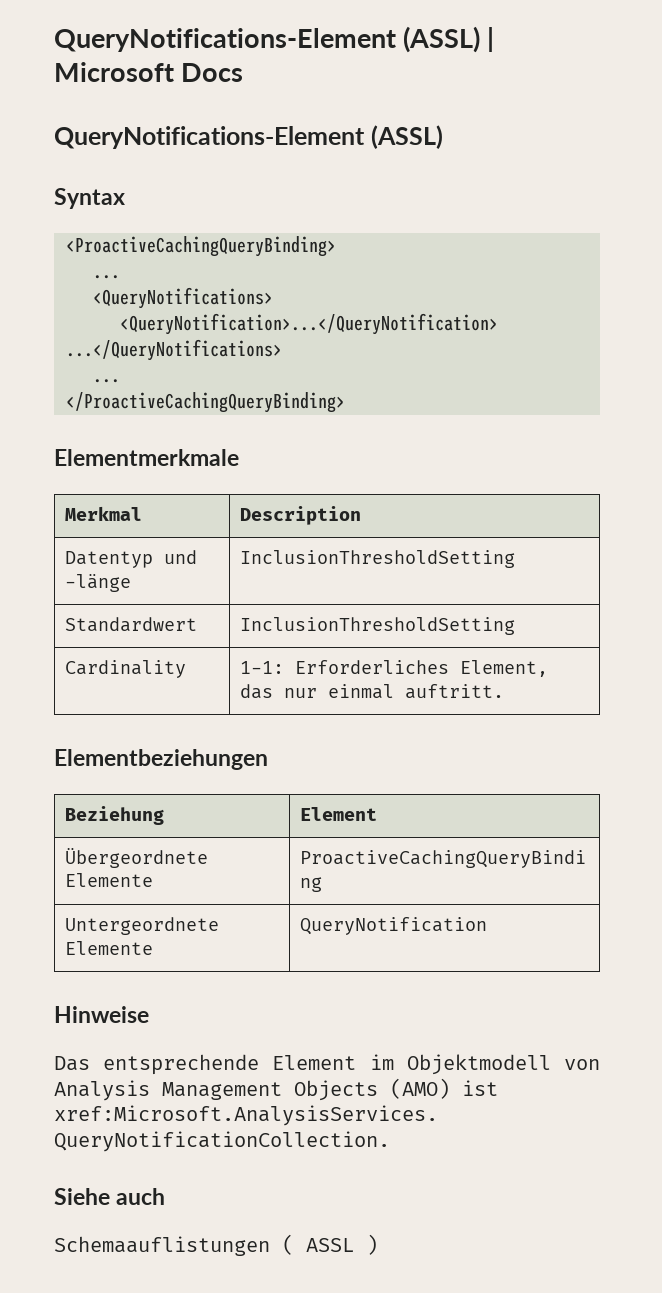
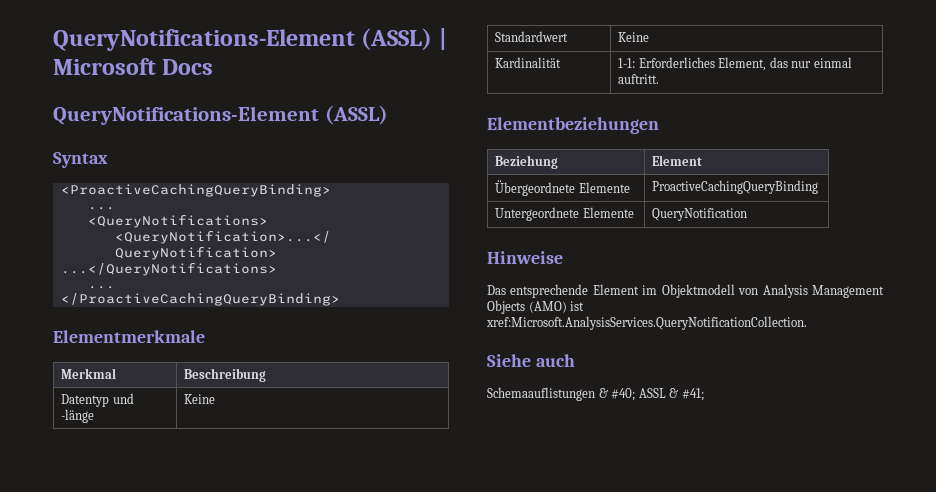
- Merkmal | Description
+ Merkmal | Beschreibung
- Datentyp und -länge | InclusionThresholdSetting
+ Datentyp und -länge | Keine
- Standardwert | InclusionThresholdSetting
- Cardinality | 1-1: Erforderliches Element, das nur einmal auftritt.
+ Standardwert | Keine
+ Kardinalität | 1-1: Erforderliches Element, das nur einmal auftritt.
- Schemaauflistungen ( ASSL )
+ Schemaauflistungen & #40; ASSL & #41;

